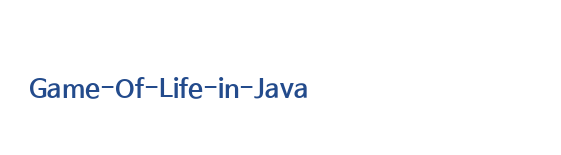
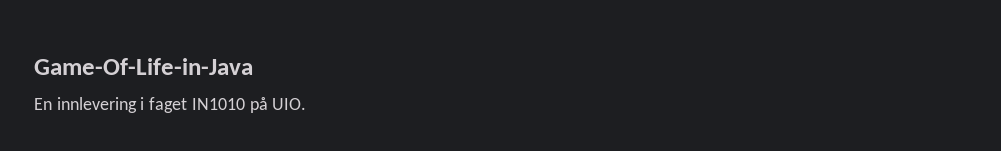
+ En innlevering i faget IN1010 på UIO.

